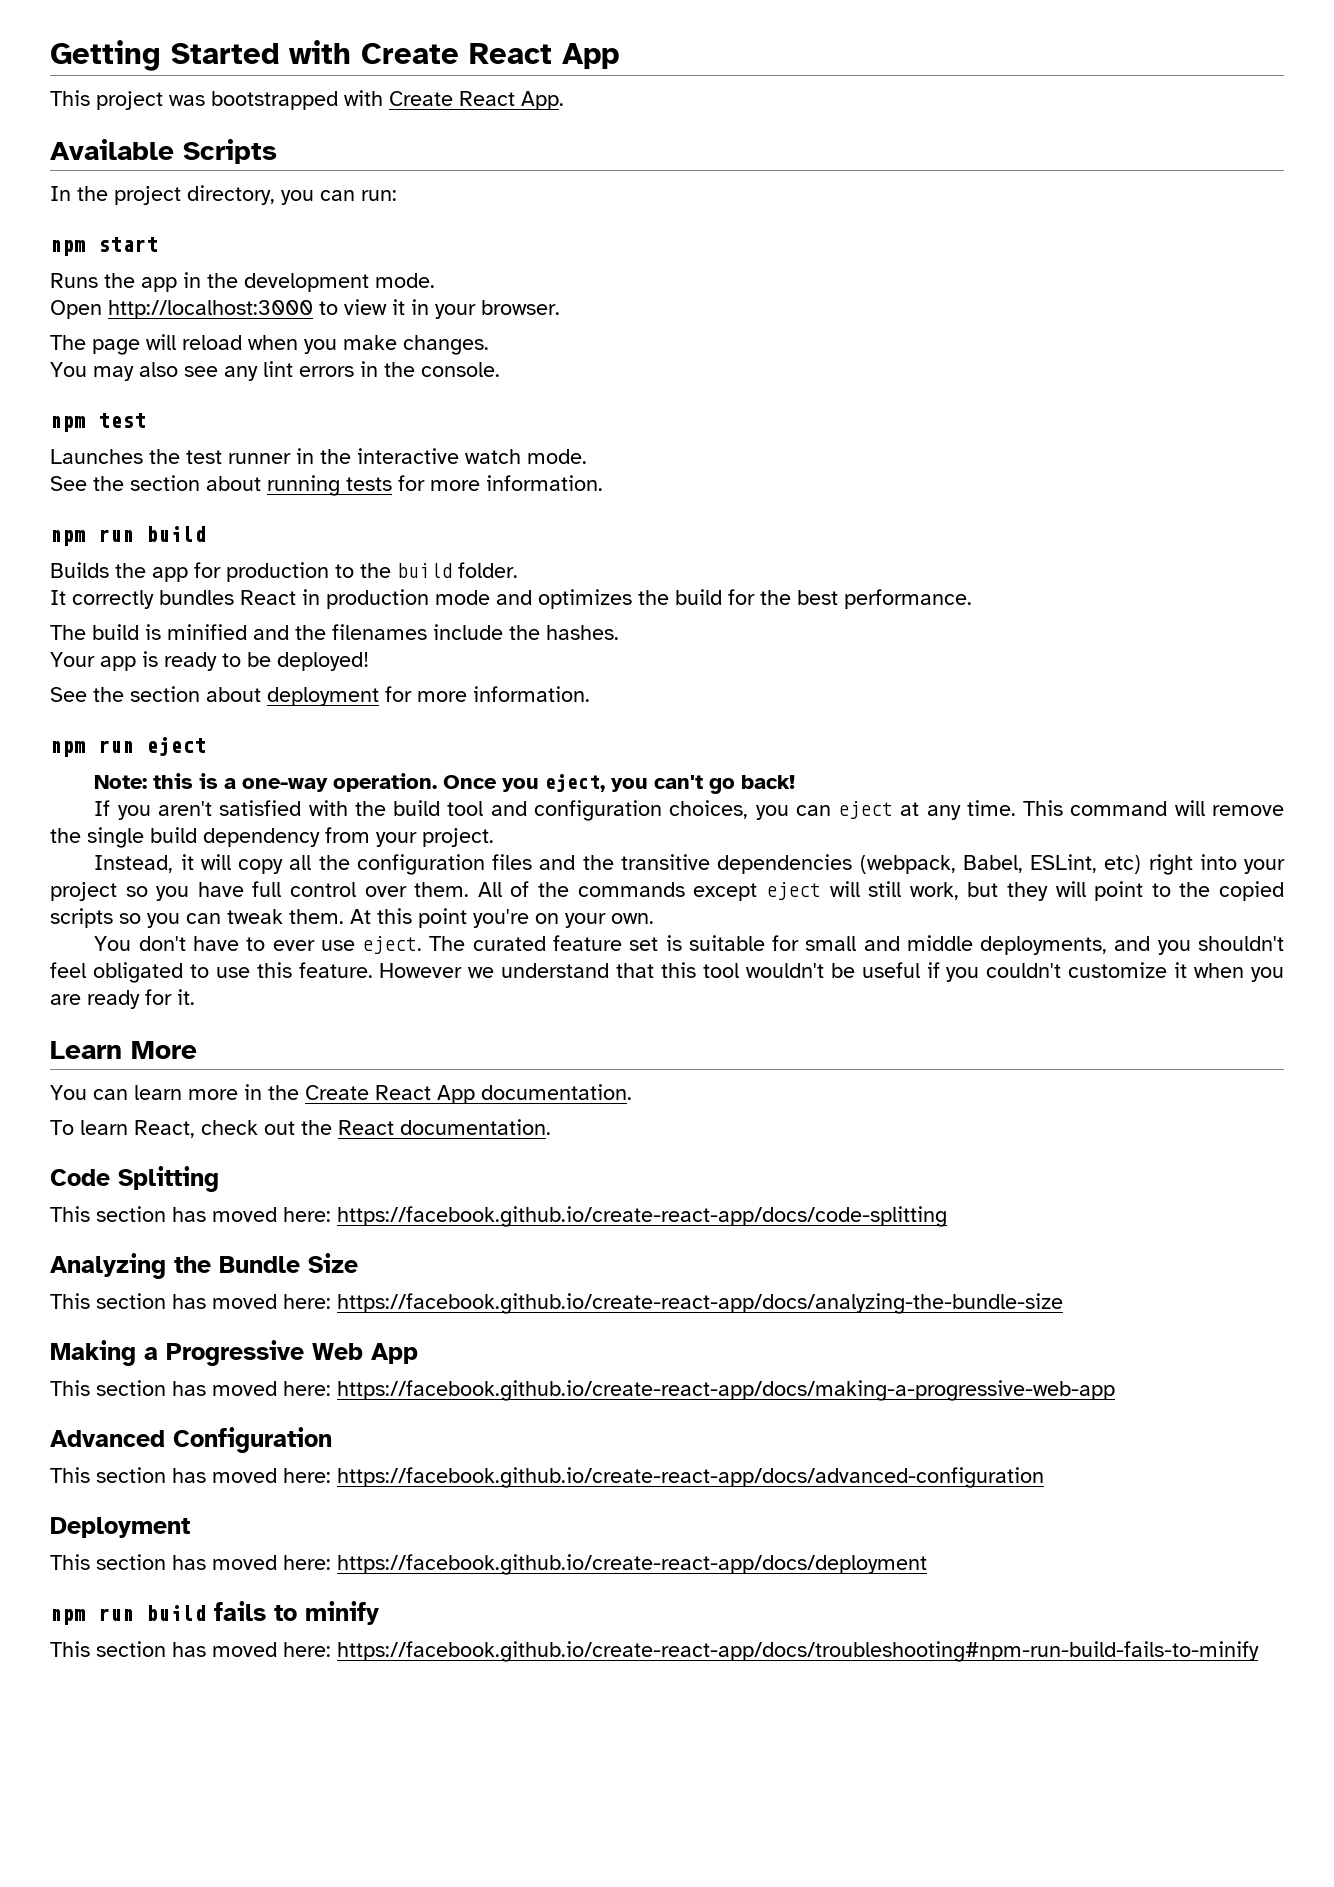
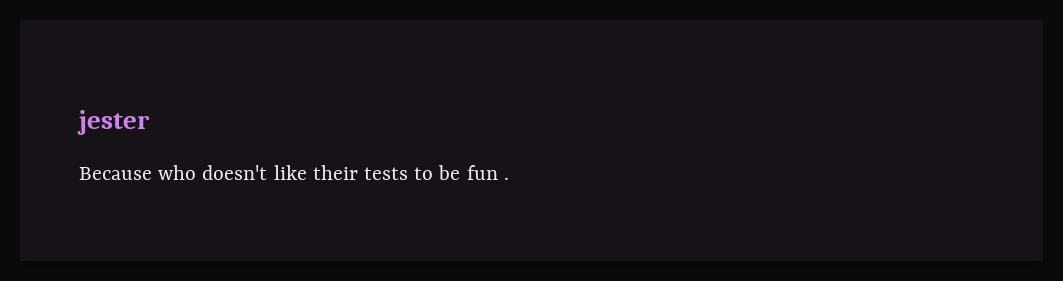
- Getting Started with Create React App
- This project was bootstrapped with Create React App.
- Available Scripts
- In the project directory, you can run:
- npm start
- Runs the app in the development mode.
- Open http://localhost:3000 to view it in your browser.
- The page will reload when you make changes.
- You may also see any lint errors in the console.
- npm test
- Launches the test runner in the interactive watch mode.
- See the section about running tests for more information.
- npm run build
- Builds the app for production to the build folder.
- It correctly bundles React in production mode and optimizes the build for the best performance.
- The build is minified and the filenames include the hashes.
- Your app is ready to be deployed!
- See the section about deployment for more information.
- npm run eject
- Note: this is a one-way operation. Once you eject, you can't go back!
- If you aren't satisfied with the build tool and configuration choices, you can eject at any time. This command will remove the single build dependency from your project.
- Instead, it will copy all the configuration files and the transitive dependencies (webpack, Babel, ESLint, etc) right into your project so you have full control over them. All of the commands except eject will still work, but they will point to the copied scripts so you can tweak them. At this point you're on your own.
- You don't have to ever use eject. The curated feature set is suitable for small and middle deployments, and you shouldn't feel obligated to use this feature. However we understand that this tool wouldn't be useful if you couldn't customize it when you are ready for it.
- Learn More
- You can learn more in the Create React App documentation.
- To learn React, check out the React documentation.
- Code Splitting
- This section has moved here: https://facebook.github.io/create-react-app/docs/code-splitting
- Analyzing the Bundle Size
- This section has moved here: https://facebook.github.io/create-react-app/docs/analyzing-the-bundle-size
- Making a Progressive Web App
- This section has moved here: https://facebook.github.io/create-react-app/docs/making-a-progressive-web-app
- Advanced Configuration
- This section has moved here: https://facebook.github.io/create-react-app/docs/advanced-configuration
- Deployment
- This section has moved here: https://facebook.github.io/create-react-app/docs/deployment
- npm run build fails to minify
- This section has moved here: https://facebook.github.io/create-react-app/docs/troubleshooting#npm-run-build-fails-to-minify
+ jester
+ Because who doesn't like their tests to be fun .

